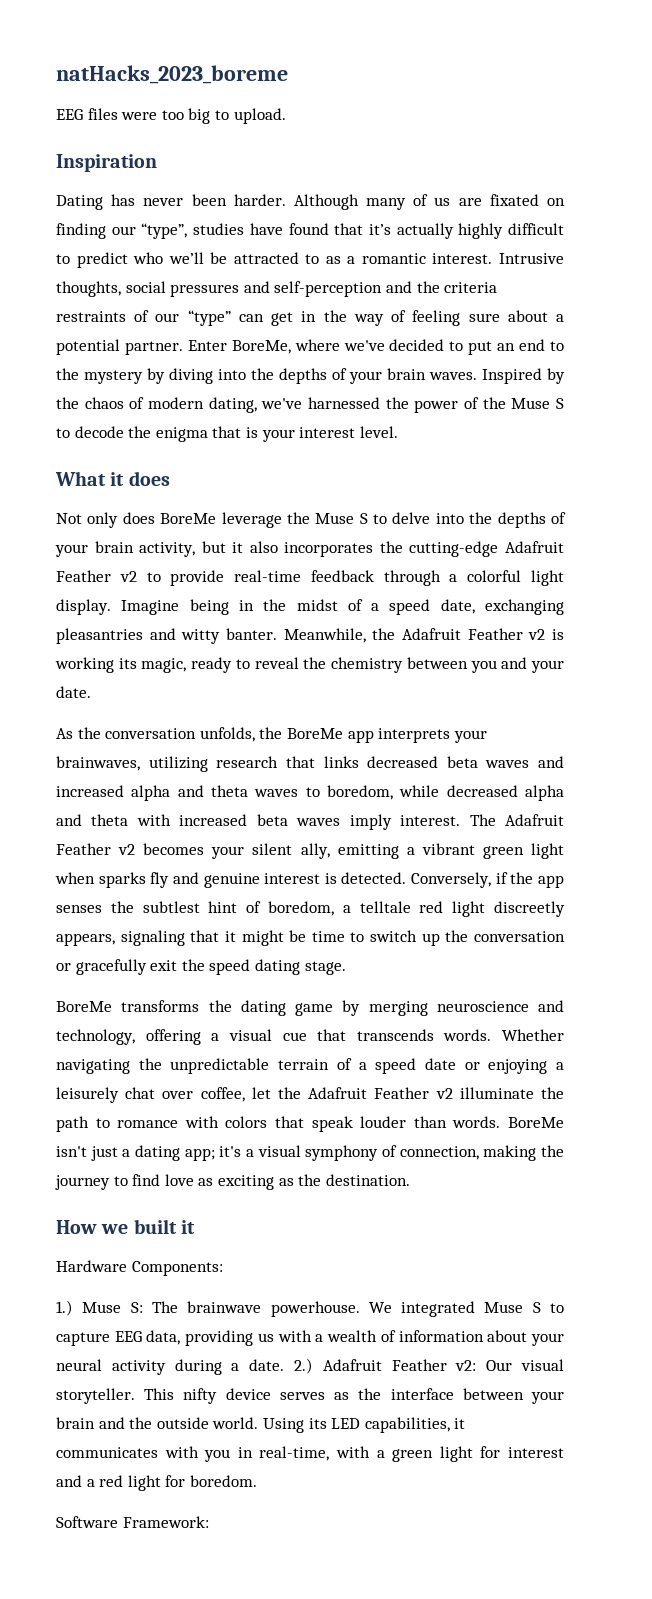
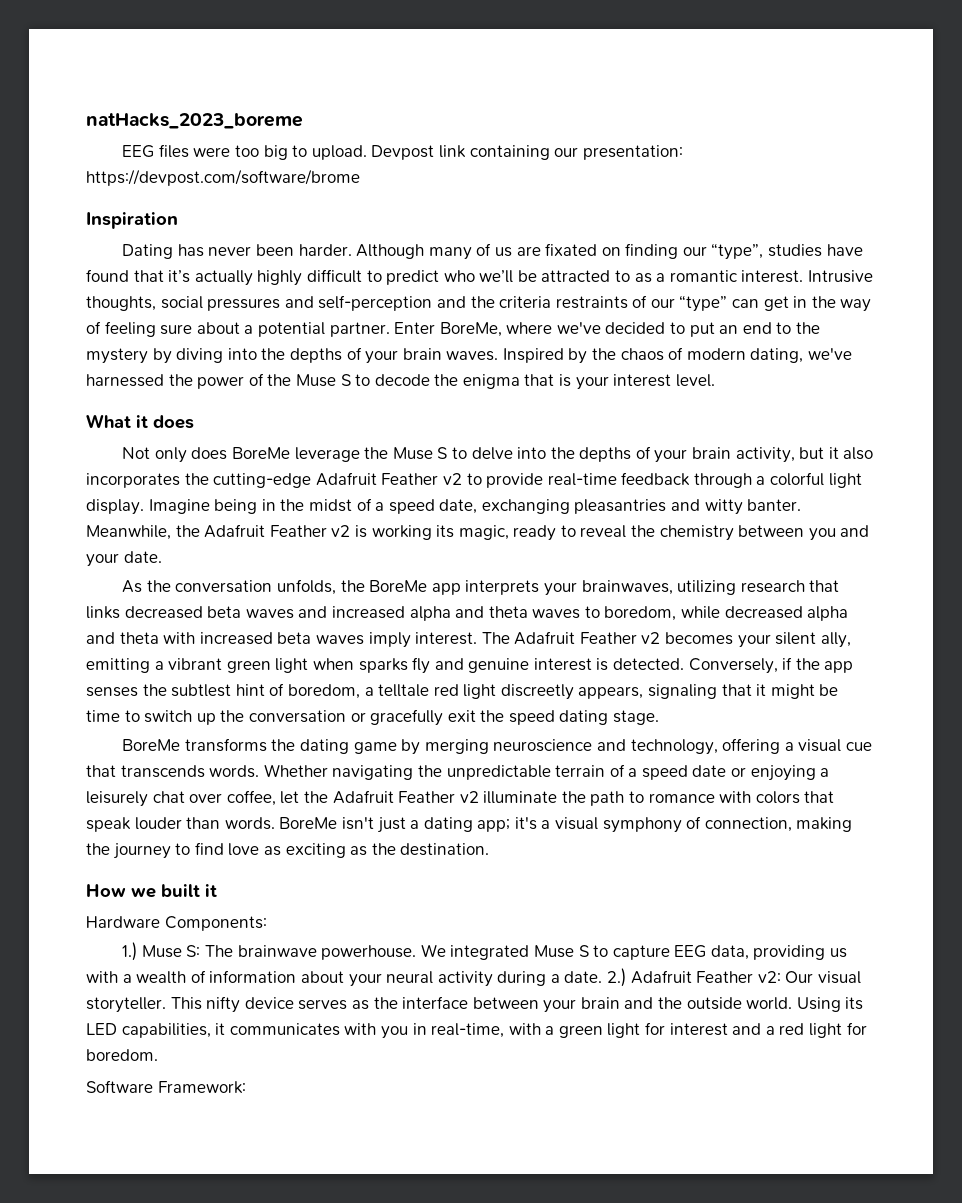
+ Devpost link containing our presentation: https://devpost.com/software/brome

